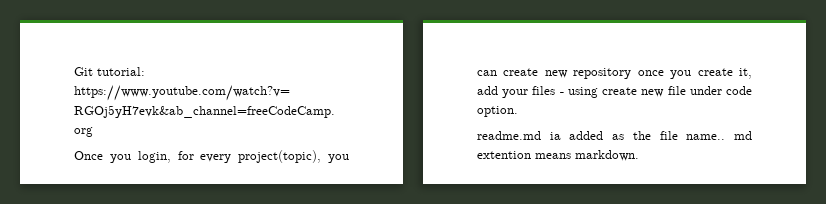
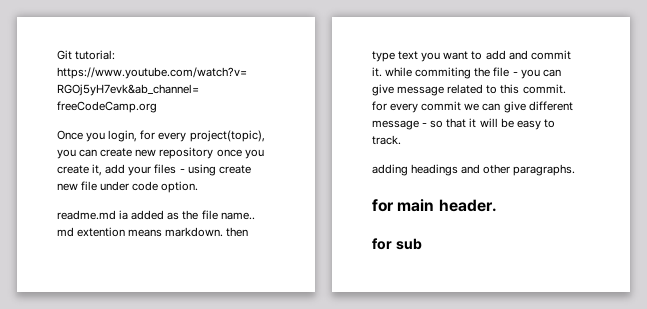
- readme.md ia added as the file name.. md extention means markdown.
+ readme.md ia added as the file name.. md extention means markdown. then type text you want to add and commit it. while commiting the file - you can give message related to this commit. for every commit we can give different message - so that it will be easy to track.
+ adding headings and other paragraphs.
+ for main header.
+ for sub

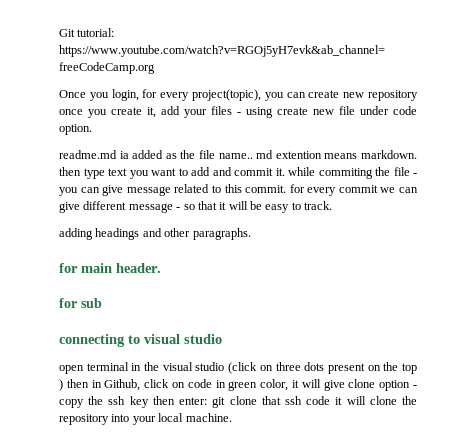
+ connecting to visual studio
+ open terminal in the visual studio (click on three dots present on the top ) then in Github, click on code in green color, it will give clone option - copy the ssh key then enter: git clone that ssh code it will clone the repository into your local machine.

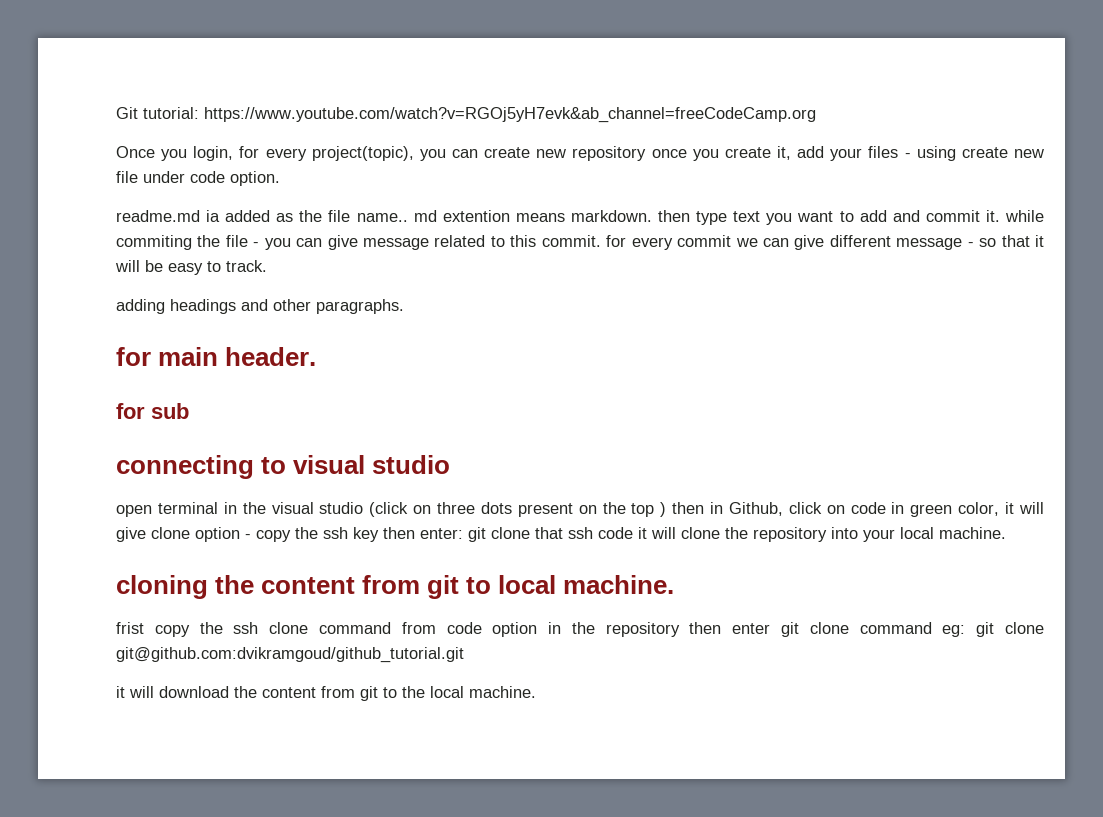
+ cloning the content from git to local machine.
+ frist copy the ssh clone command from code option in the repository then enter git clone command eg: git clone git@github.com:dvikramgoud/github_tutorial.git
+ it will download the content from git to the local machine.

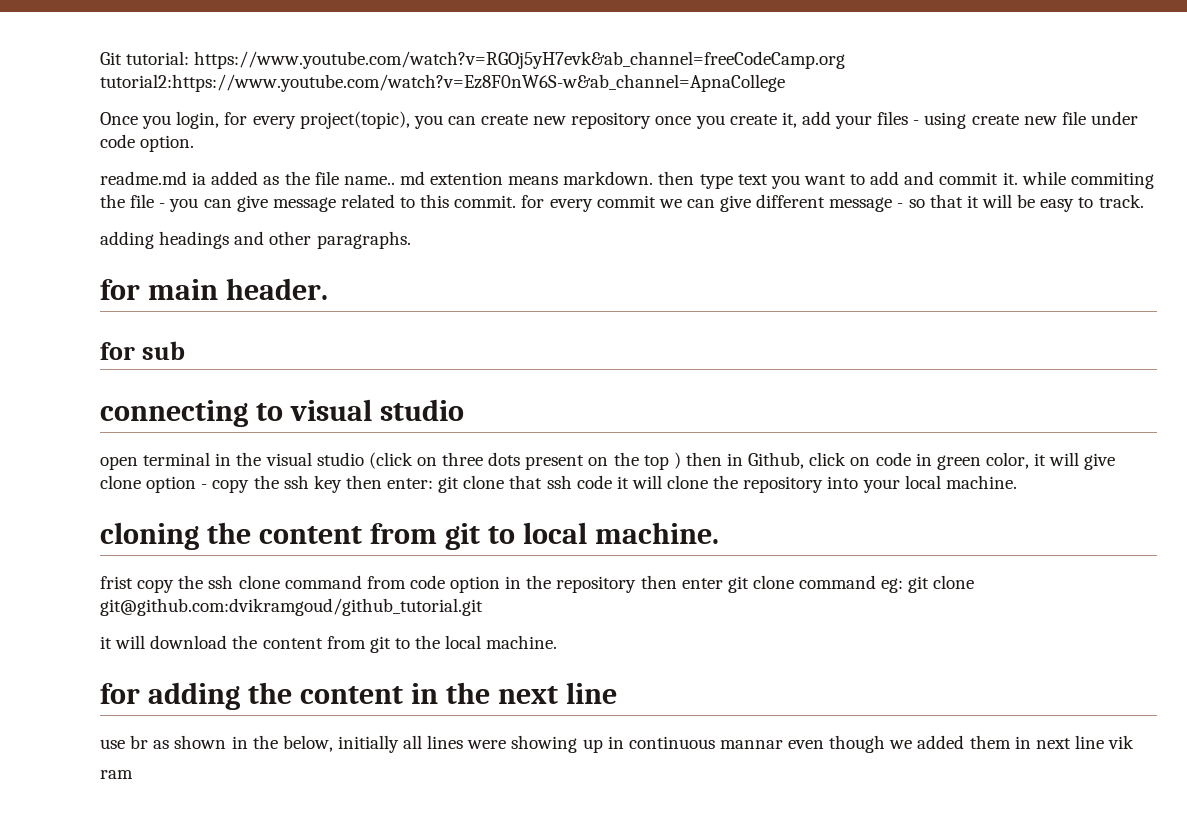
- Git tutorial: https://www.youtube.com/watch?v=RGOj5yH7evk&ab_channel=freeCodeCamp.org
+ Git tutorial: https://www.youtube.com/watch?v=RGOj5yH7evk&ab_channel=freeCodeCamp.org tutorial2:https://www.youtube.com/watch?v=Ez8F0nW6S-w&ab_channel=ApnaCollege
+ for adding the content in the next line
+ use br as shown in the below, initially all lines were showing up in continuous mannar even though we added them in next line vik
+ ram

